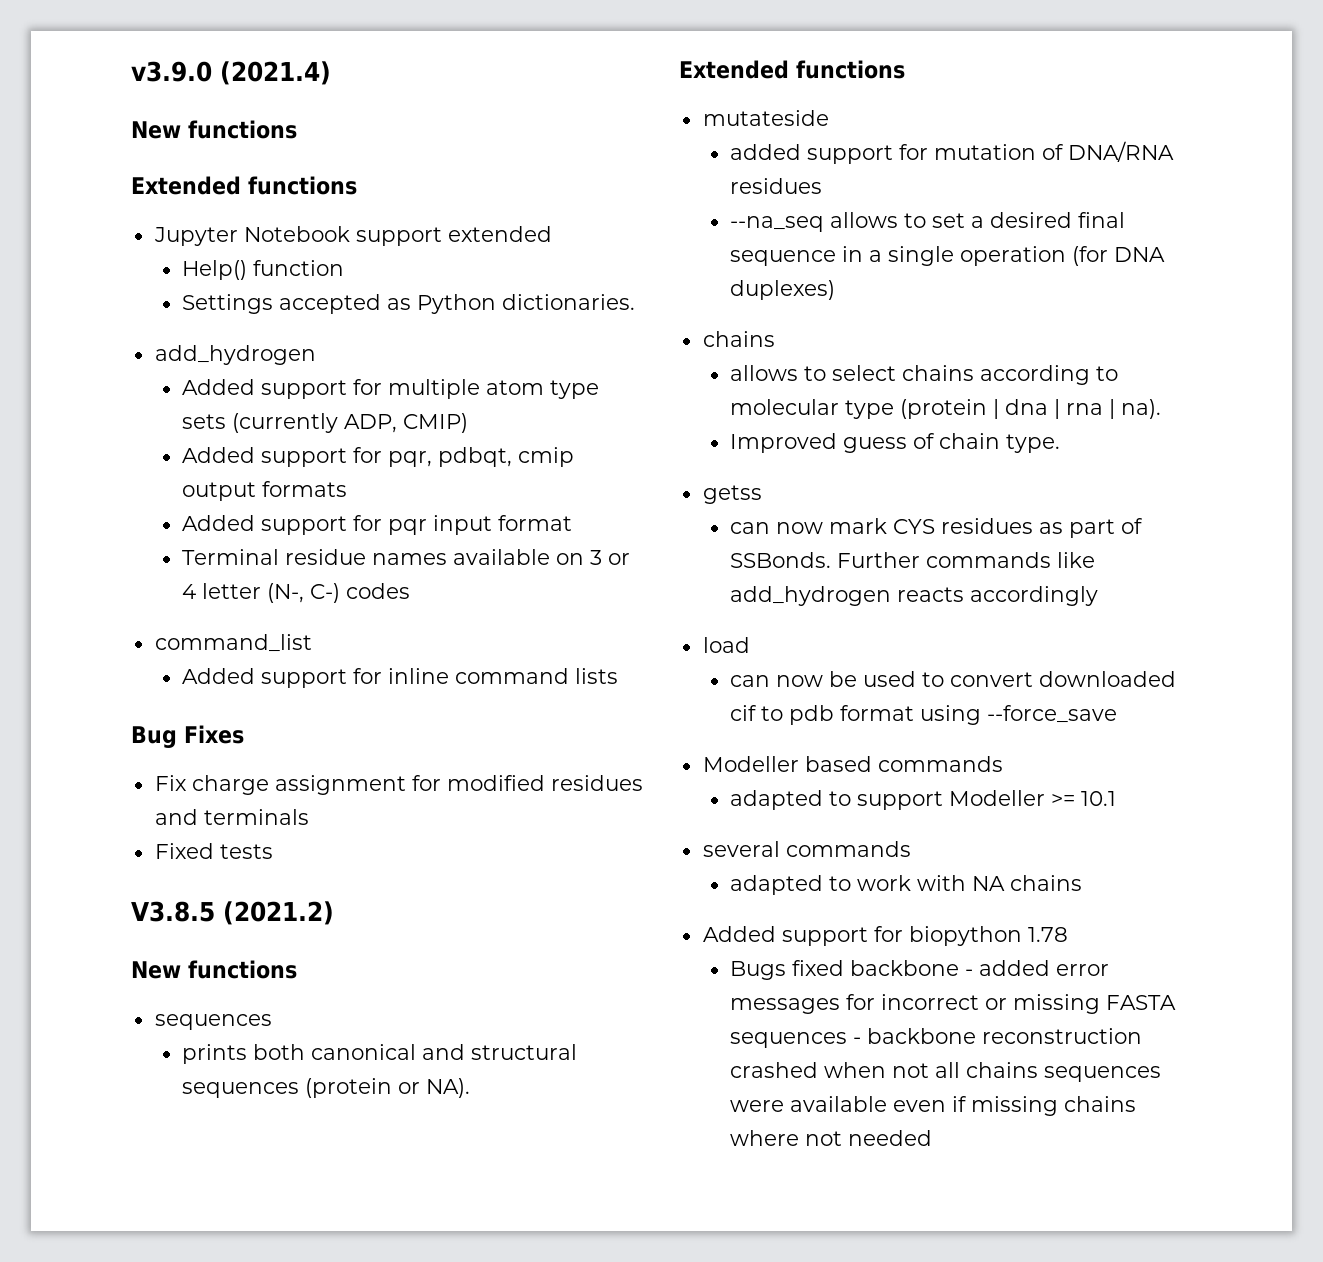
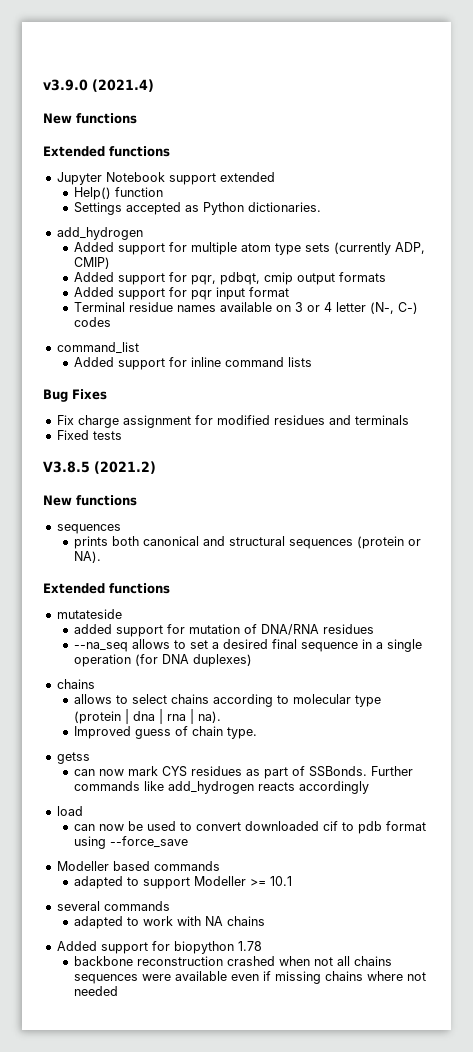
- Bugs fixed backbone - added error messages for incorrect or missing FASTA sequences - backbone reconstruction crashed when not all chains sequences were available even if missing chains where not needed
+ backbone reconstruction crashed when not all chains sequences were available even if missing chains where not needed

